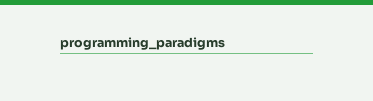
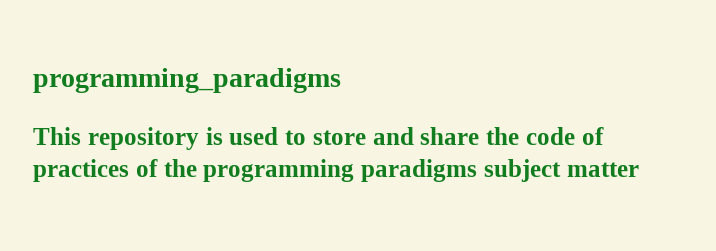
+ This repository is used to store and share the code of practices of the programming paradigms subject matter

